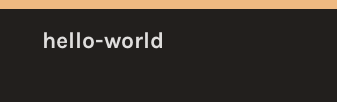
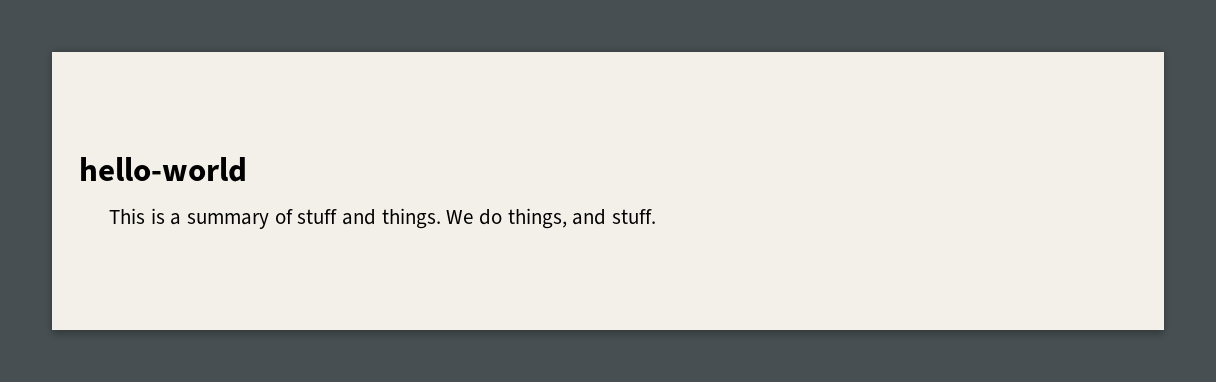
+ This is a summary of stuff and things. We do things, and stuff.

